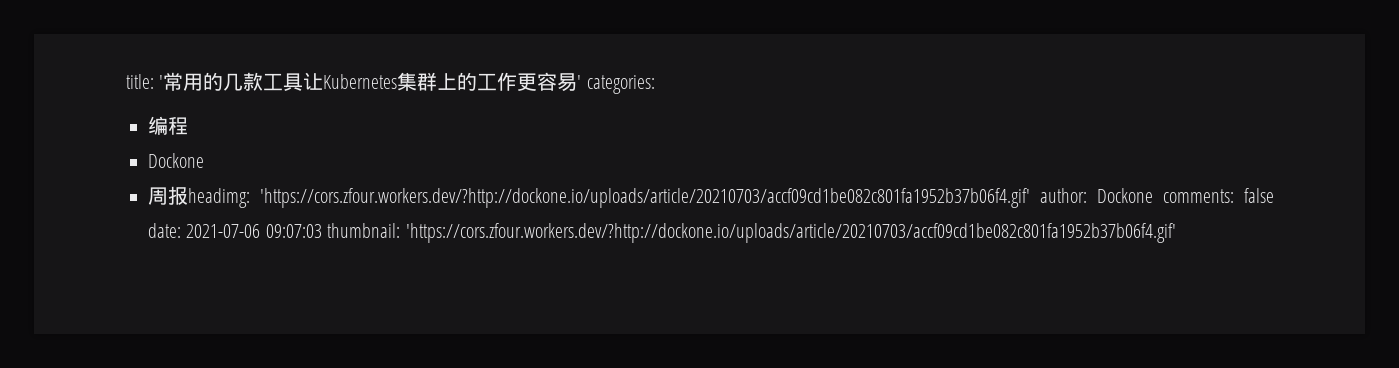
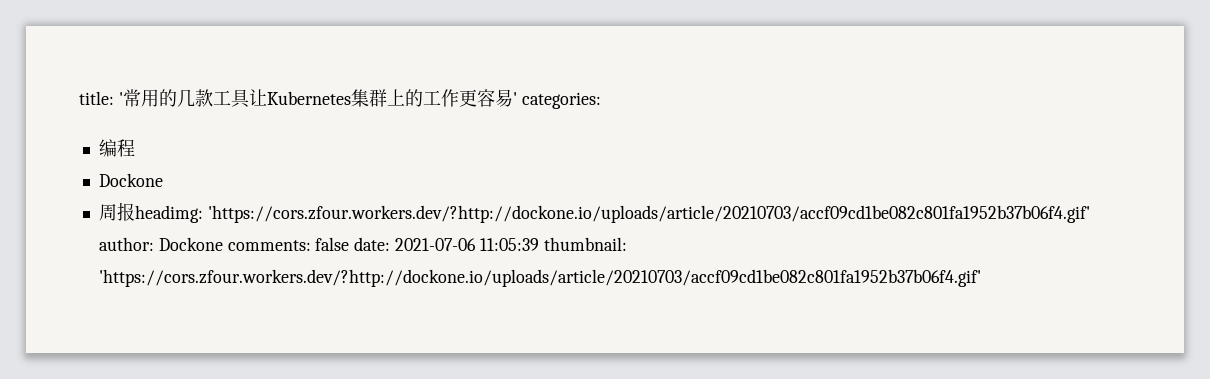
- 周报headimg: 'https://cors.zfour.workers.dev/?http://dockone.io/uploads/article/20210703/accf09cd1be082c801fa1952b37b06f4.gif' author: Dockone comments: false date: 2021-07-06 09:07:03 thumbnail: 'https://cors.zfour.workers.dev/?http://dockone.io/uploads/article/20210703/accf09cd1be082c801fa1952b37b06f4.gif'
+ 周报headimg: 'https://cors.zfour.workers.dev/?http://dockone.io/uploads/article/20210703/accf09cd1be082c801fa1952b37b06f4.gif' author: Dockone comments: false date: 2021-07-06 11:05:39 thumbnail: 'https://cors.zfour.workers.dev/?http://dockone.io/uploads/article/20210703/accf09cd1be082c801fa1952b37b06f4.gif'

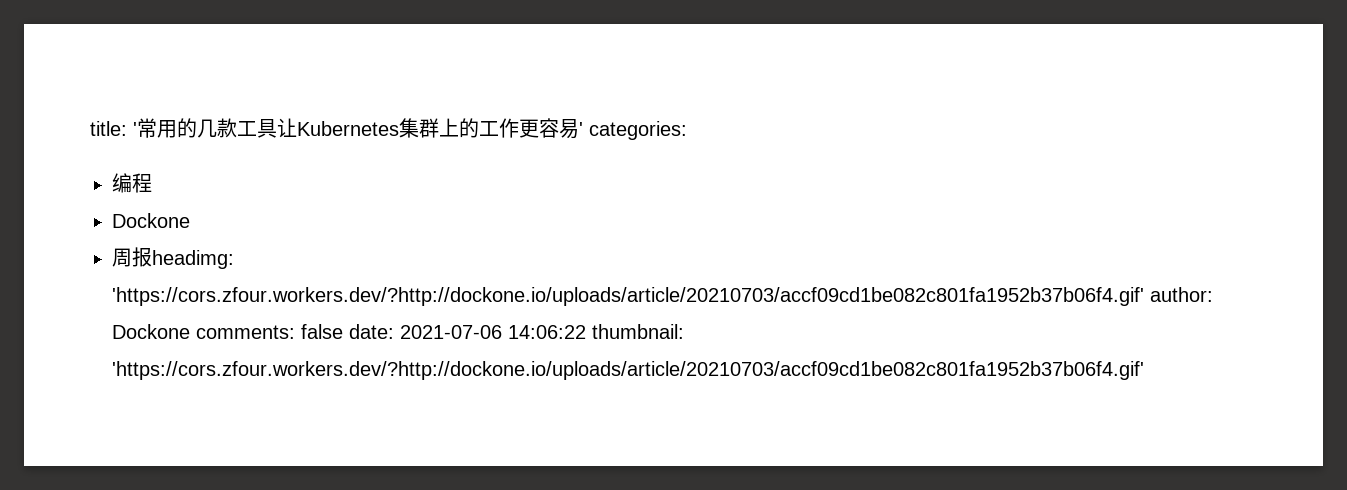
- 周报headimg: 'https://cors.zfour.workers.dev/?http://dockone.io/uploads/article/20210703/accf09cd1be082c801fa1952b37b06f4.gif' author: Dockone comments: false date: 2021-07-06 11:05:39 thumbnail: 'https://cors.zfour.workers.dev/?http://dockone.io/uploads/article/20210703/accf09cd1be082c801fa1952b37b06f4.gif'
+ 周报headimg: 'https://cors.zfour.workers.dev/?http://dockone.io/uploads/article/20210703/accf09cd1be082c801fa1952b37b06f4.gif' author: Dockone comments: false date: 2021-07-06 14:06:22 thumbnail: 'https://cors.zfour.workers.dev/?http://dockone.io/uploads/article/20210703/accf09cd1be082c801fa1952b37b06f4.gif'

